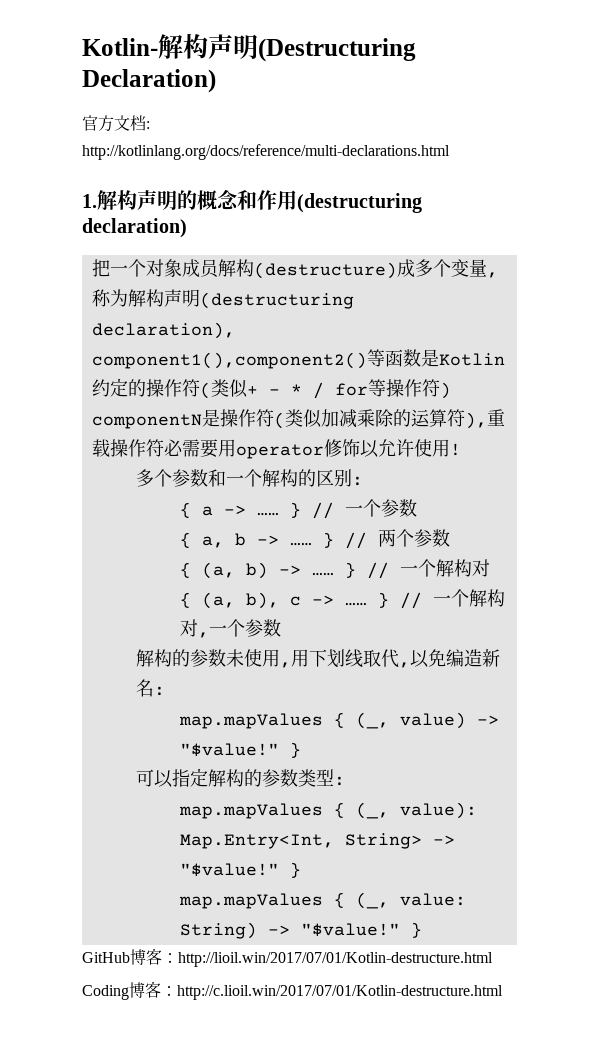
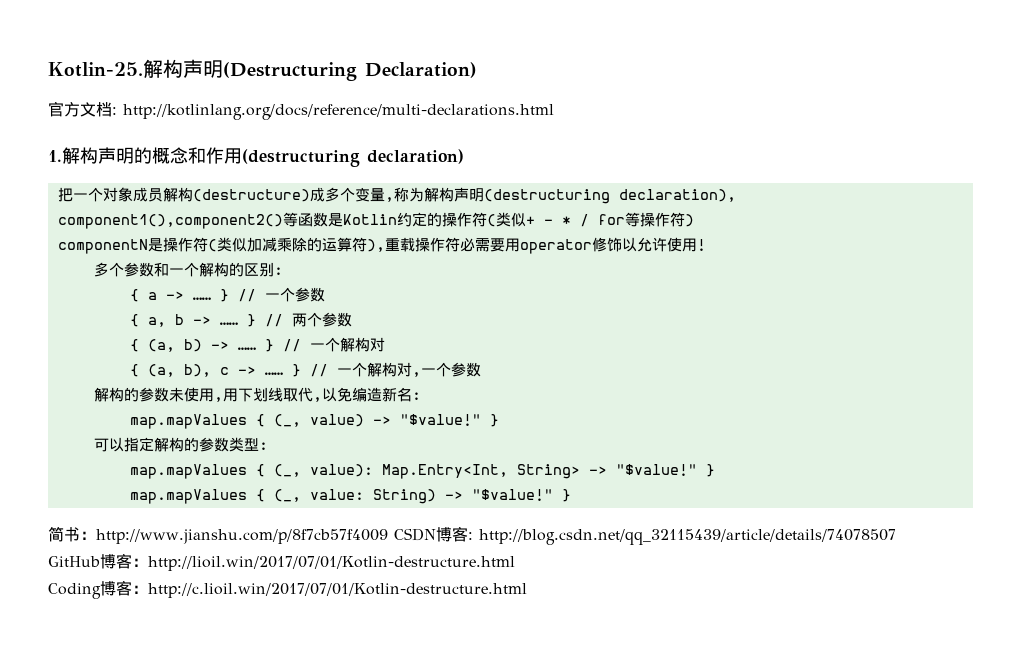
- Kotlin-解构声明(Destructuring Declaration)
+ Kotlin-25.解构声明(Destructuring Declaration)
+ 简书：http://www.jianshu.com/p/8f7cb57f4009 CSDN博客: http://blog.csdn.net/qq_32115439/article/details/74078507

